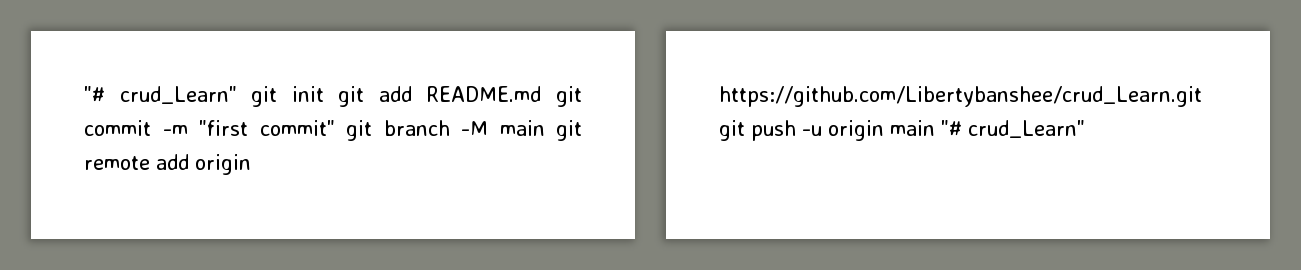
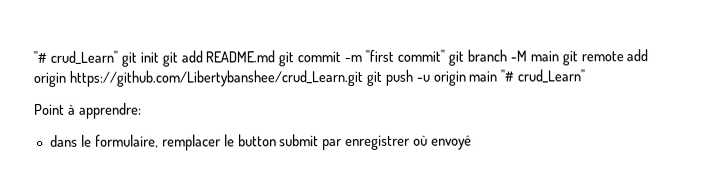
+ Point à apprendre:
+ dans le formulaire, remplacer le button submit par enregistrer où envoyé

